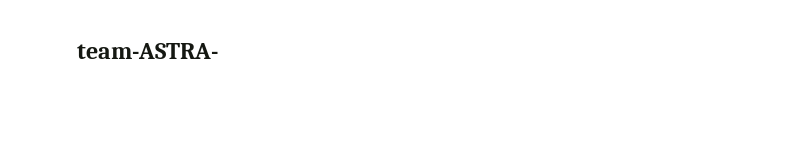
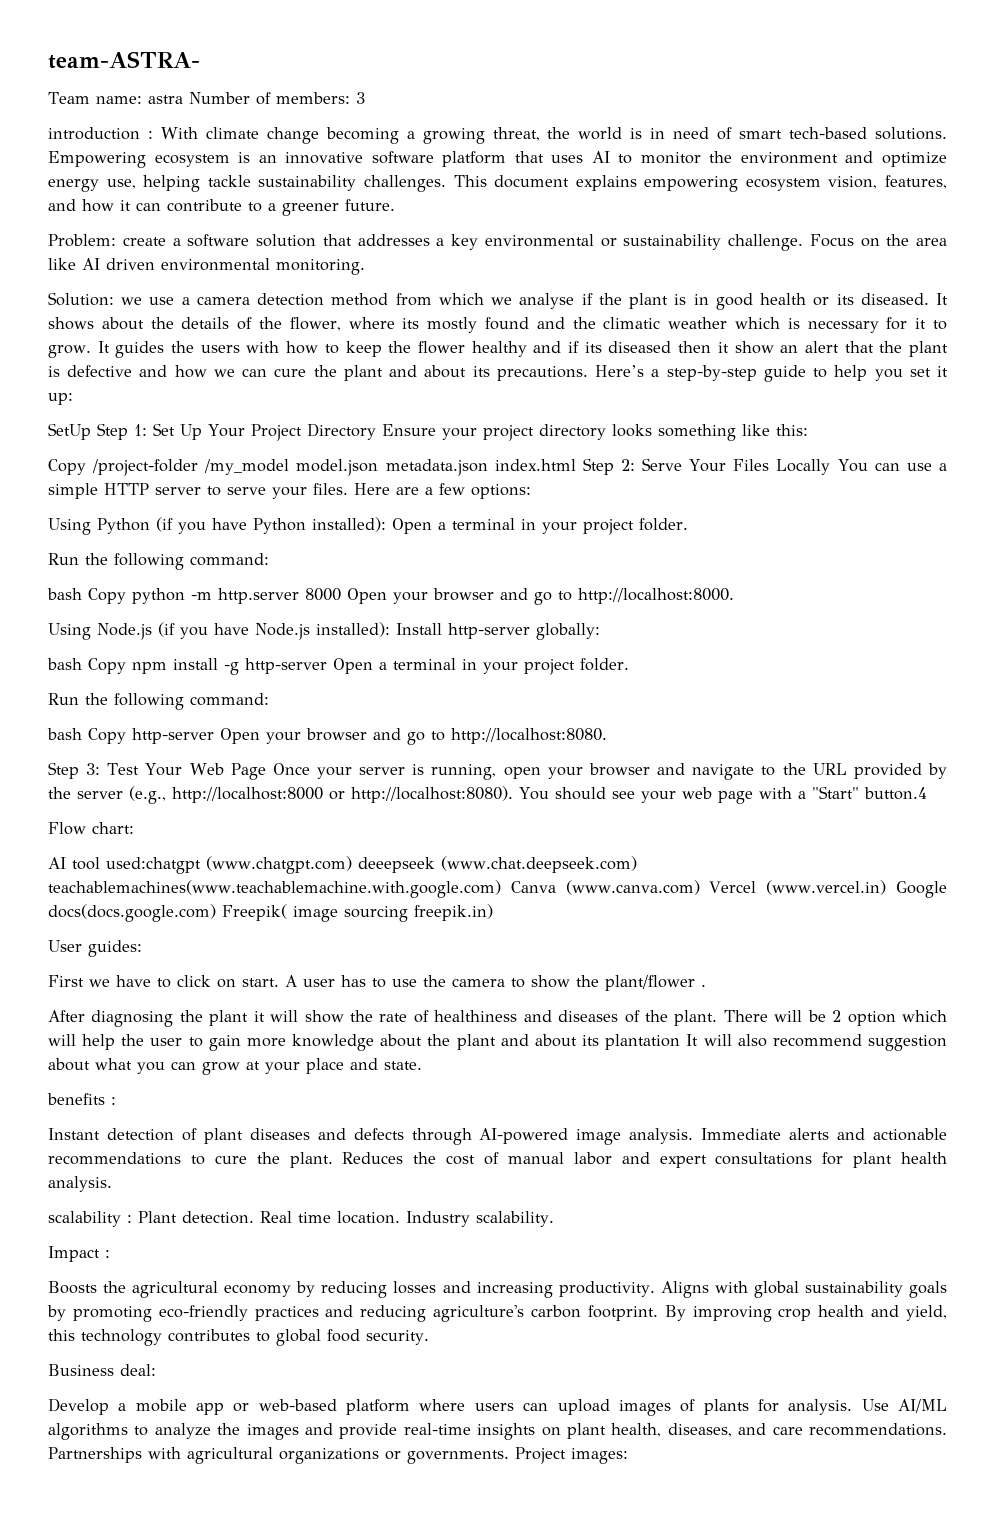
+ Team name: astra Number of members: 3
+ introduction : With climate change becoming a growing threat, the world is in need of smart tech-based solutions. Empowering ecosystem is an innovative software platform that uses AI to monitor the environment and optimize energy use, helping tackle sustainability challenges. This document explains empowering ecosystem vision, features, and how it can contribute to a greener future.
+ Problem: create a software solution that addresses a key environmental or sustainability challenge. Focus on the area like AI driven environmental monitoring.
+ Solution: we use a camera detection method from which we analyse if the plant is in good health or its diseased. It shows about the details of the flower, where its mostly found and the climatic weather which is necessary for it to grow. It guides the users with how to keep the flower healthy and if its diseased then it show an alert that the plant is defective and how we can cure the plant and about its precautions. Here’s a step-by-step guide to help you set it up:
+ SetUp Step 1: Set Up Your Project Directory Ensure your project directory looks something like this:
+ Copy /project-folder /my_model model.json metadata.json index.html Step 2: Serve Your Files Locally You can use a simple HTTP server to serve your files. Here are a few options:
+ Using Python (if you have Python installed): Open a terminal in your project folder.
+ Run the following command:
+ bash Copy python -m http.server 8000 Open your browser and go to http://localhost:8000.
+ Using Node.js (if you have Node.js installed): Install http-server globally:
+ bash Copy npm install -g http-server Open a terminal in your project folder.
+ Run the following command:
+ bash Copy http-server Open your browser and go to http://localhost:8080.
+ Step 3: Test Your Web Page Once your server is running, open your browser and navigate to the URL provided by the server (e.g., http://localhost:8000 or http://localhost:8080). You should see your web page with a "Start" button.4
+ Flow chart:
+ AI tool used:chatgpt (www.chatgpt.com) deeepseek (www.chat.deepseek.com) teachablemachines(www.teachablemachine.with.google.com) Canva (www.canva.com) Vercel (www.vercel.in) Google docs(docs.google.com) Freepik( image sourcing freepik.in)
+ User guides:
+ First we have to click on start. A user has to use the camera to show the plant/flower .
+ After diagnosing the plant it will show the rate of healthiness and diseases of the plant. There will be 2 option which will help the user to gain more knowledge about the plant and about its plantation It will also recommend suggestion about what you can grow at your place and state.
+ benefits :
+ Instant detection of plant diseases and defects through AI-powered image analysis. Immediate alerts and actionable recommendations to cure the plant. Reduces the cost of manual labor and expert consultations for plant health analysis.
+ scalability : Plant detection. Real time location. Industry scalability.
+ Impact :
+ Boosts the agricultural economy by reducing losses and increasing productivity. Aligns with global sustainability goals by promoting eco-friendly practices and reducing agriculture's carbon footprint. By improving crop health and yield, this technology contributes to global food security.
+ Business deal:
+ Develop a mobile app or web-based platform where users can upload images of plants for analysis. Use AI/ML algorithms to analyze the images and provide real-time insights on plant health, diseases, and care recommendations. Partnerships with agricultural organizations or governments. Project images:

